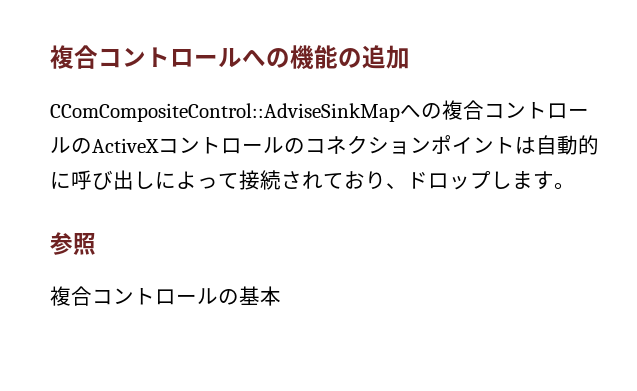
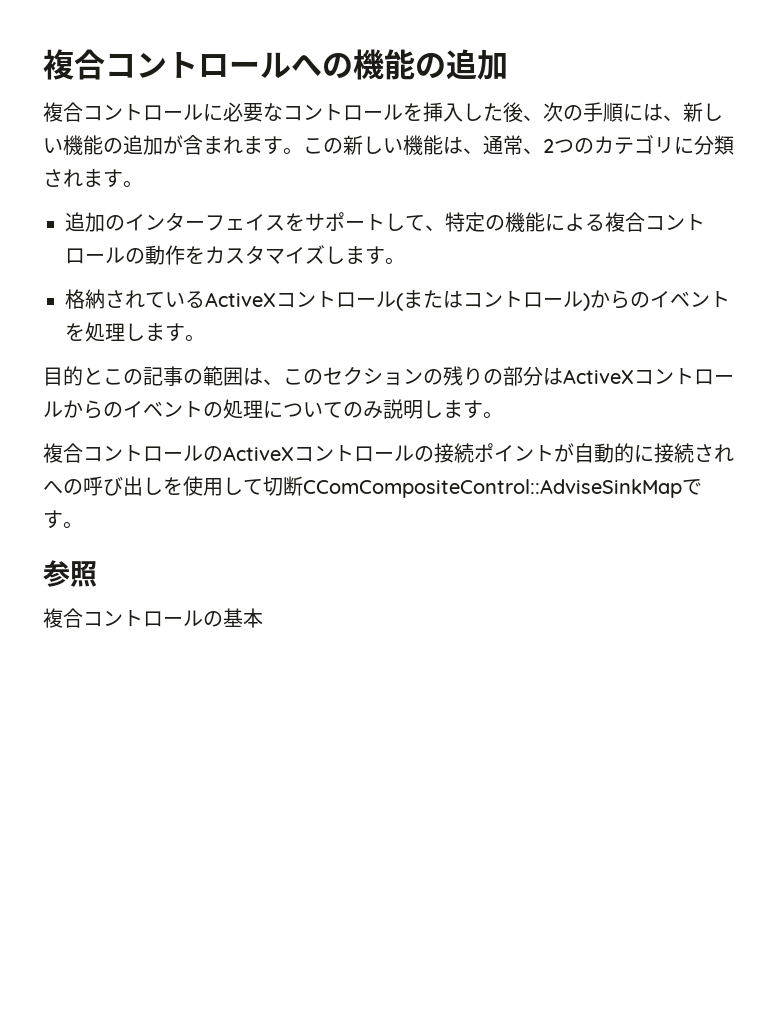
- CComCompositeControl::AdviseSinkMapへの複合コントロールのActiveXコントロールのコネクションポイントは自動的に呼び出しによって接続されており、ドロップします。
+ 複合コントロールに必要なコントロールを挿入した後、次の手順には、新しい機能の追加が含まれます。この新しい機能は、通常、2つのカテゴリに分類されます。
+ 追加のインターフェイスをサポートして、特定の機能による複合コントロールの動作をカスタマイズします。
+ 格納されているActiveXコントロール(またはコントロール)からのイベントを処理します。
+ 目的とこの記事の範囲は、このセクションの残りの部分はActiveXコントロールからのイベントの処理についてのみ説明します。
+ 複合コントロールのActiveXコントロールの接続ポイントが自動的に接続されへの呼び出しを使用して切断CComCompositeControl::AdviseSinkMapです。

